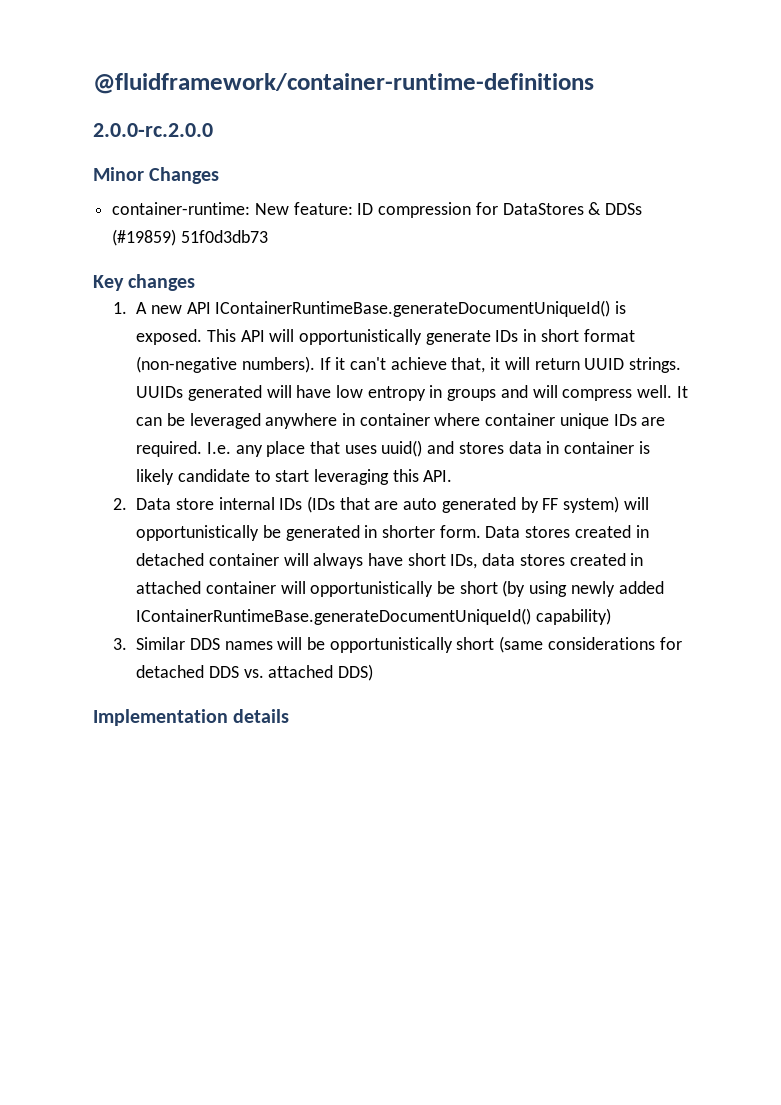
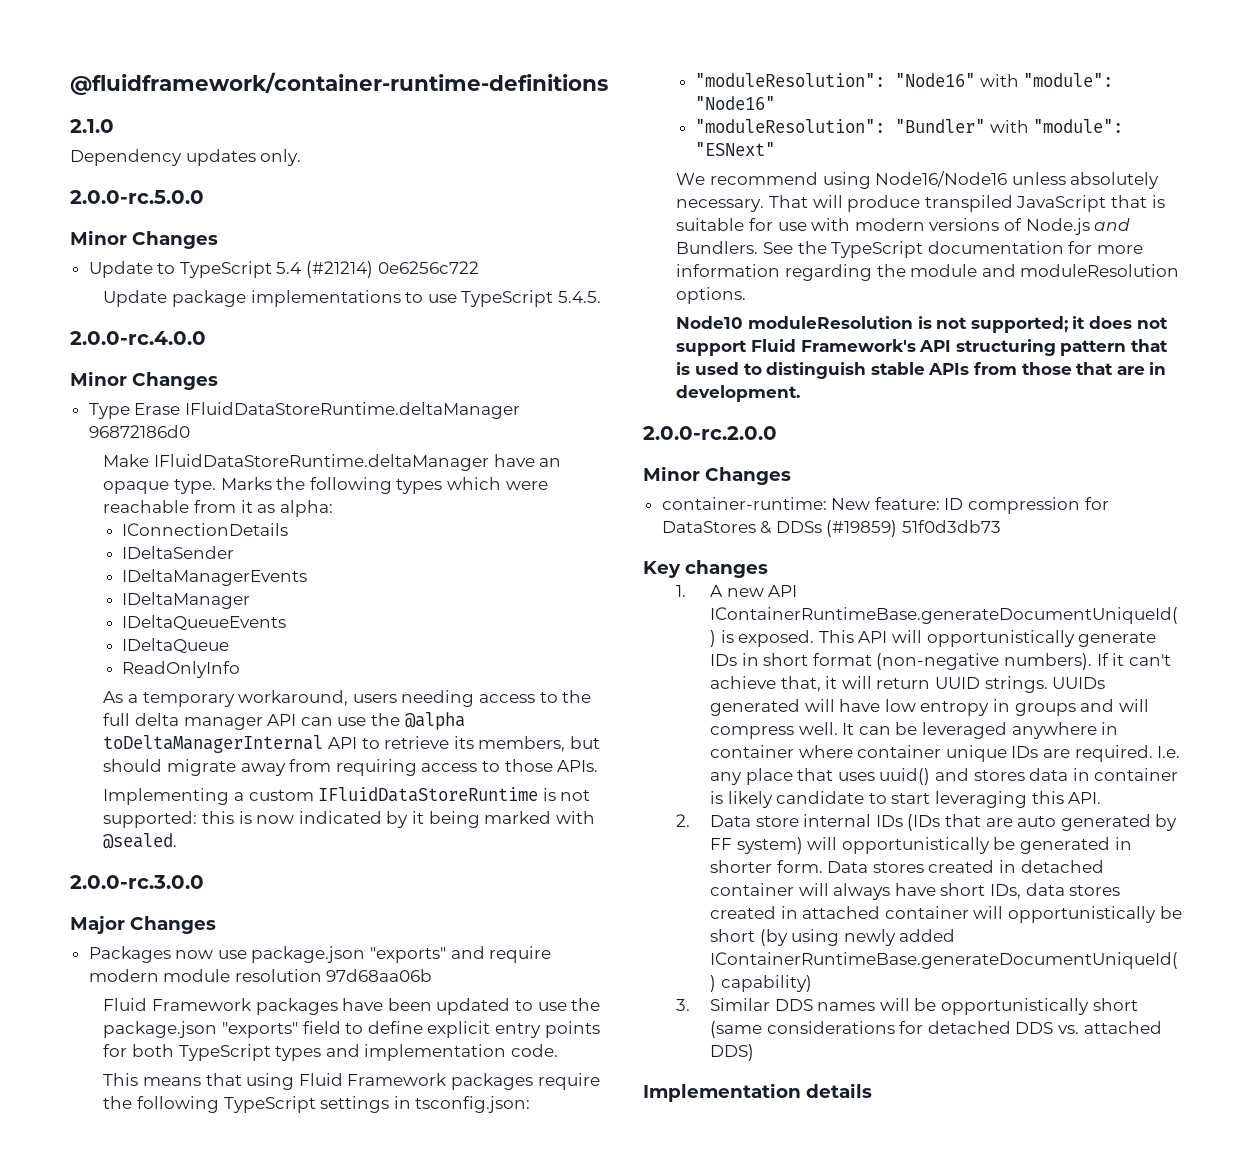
+ 2.1.0
+ Dependency updates only.
+ 2.0.0-rc.5.0.0
+ Minor Changes
+ Update to TypeScript 5.4 (#21214) 0e6256c722
+ Update package implementations to use TypeScript 5.4.5.
+ 2.0.0-rc.4.0.0
+ Minor Changes
+ Type Erase IFluidDataStoreRuntime.deltaManager 96872186d0
+ Make IFluidDataStoreRuntime.deltaManager have an opaque type. Marks the following types which were reachable from it as alpha:
+ IConnectionDetails
+ IDeltaSender
+ IDeltaManagerEvents
+ IDeltaManager
+ IDeltaQueueEvents
+ IDeltaQueue
+ ReadOnlyInfo
+ As a temporary workaround, users needing access to the full delta manager API can use the @alpha toDeltaManagerInternal API to retrieve its members, but should migrate away from requiring access to those APIs.
+ Implementing a custom IFluidDataStoreRuntime is not supported: this is now indicated by it being marked with @sealed.
+ 2.0.0-rc.3.0.0
+ Major Changes
+ Packages now use package.json "exports" and require modern module resolution 97d68aa06b
+ Fluid Framework packages have been updated to use the package.json "exports" field to define explicit entry points for both TypeScript types and implementation code.
+ This means that using Fluid Framework packages require the following TypeScript settings in tsconfig.json:
+ "moduleResolution": "Node16" with "module": "Node16"
+ "moduleResolution": "Bundler" with "module": "ESNext"
+ We recommend using Node16/Node16 unless absolutely necessary. That will produce transpiled JavaScript that is suitable for use with modern versions of Node.js and Bundlers. See the TypeScript documentation for more information regarding the module and moduleResolution options.
+ Node10 moduleResolution is not supported; it does not support Fluid Framework's API structuring pattern that is used to distinguish stable APIs from those that are in development.

